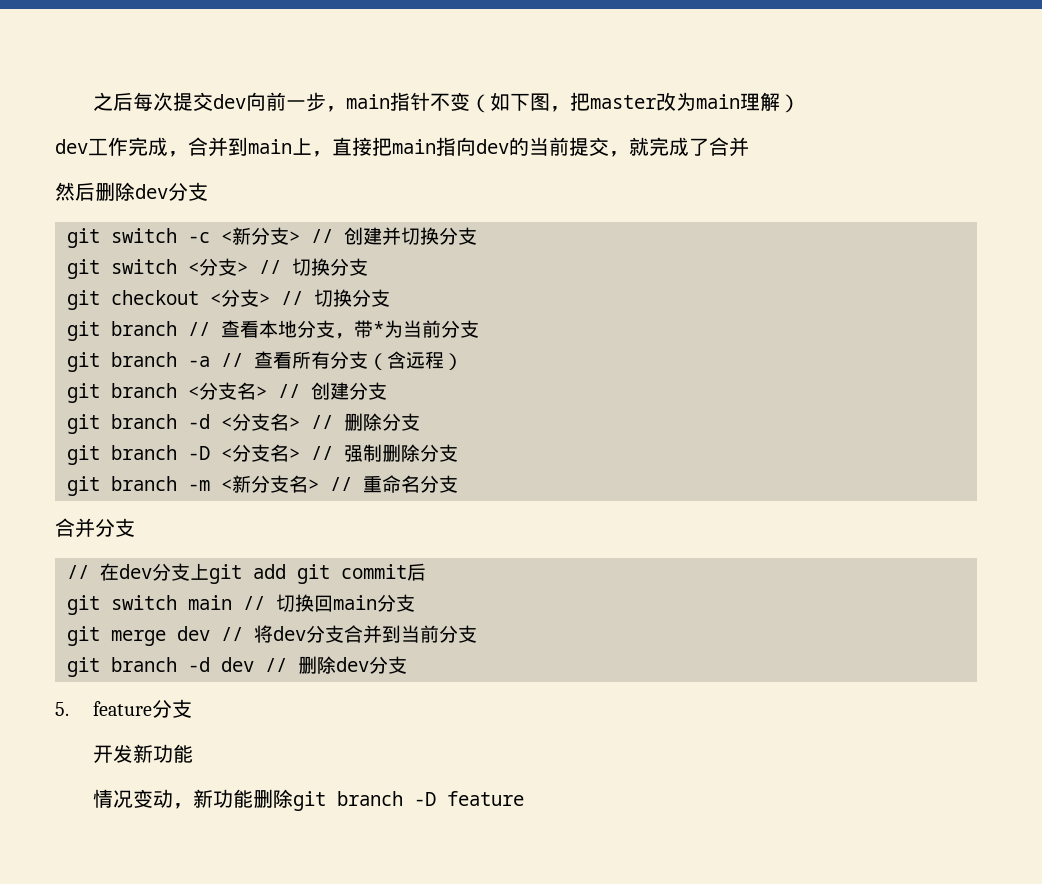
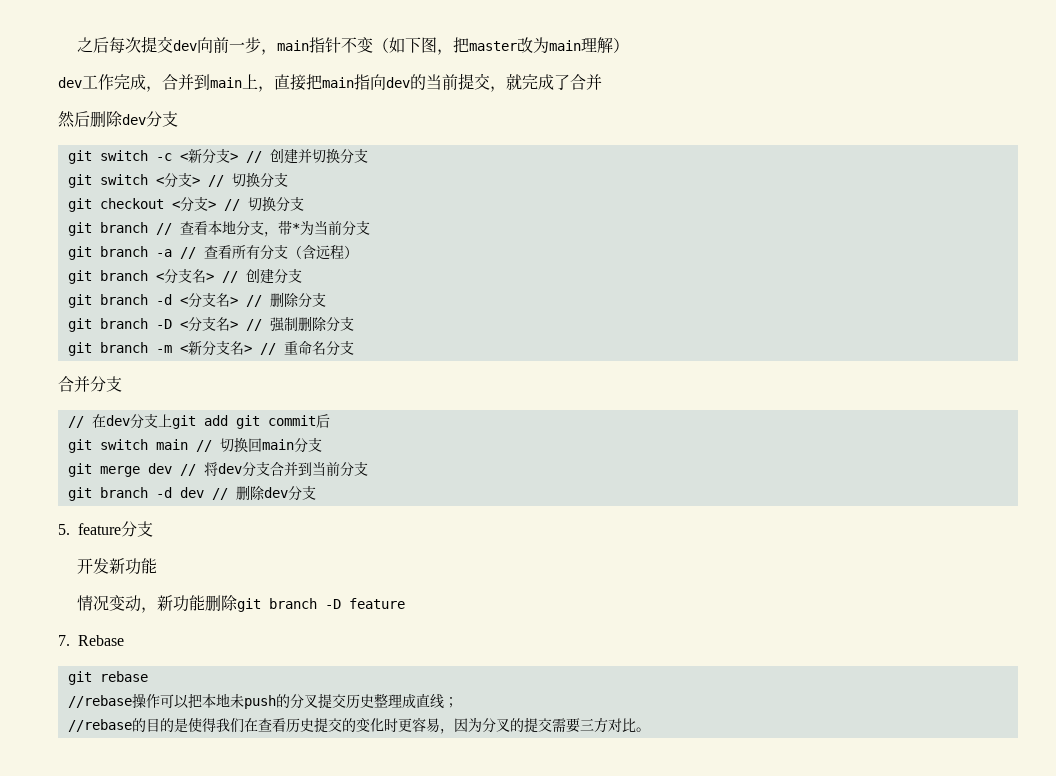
+ 7. Rebase
+ git rebase
+ //rebase操作可以把本地未push的分叉提交历史整理成直线；
+ //rebase的目的是使得我们在查看历史提交的变化时更容易，因为分叉的提交需要三方对比。

